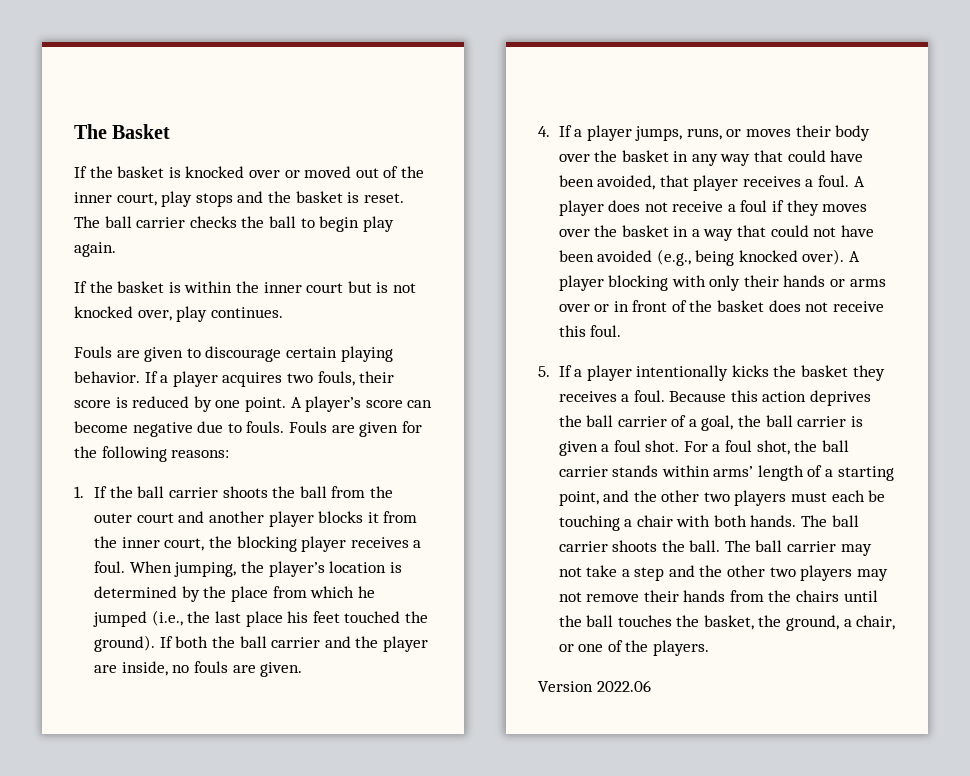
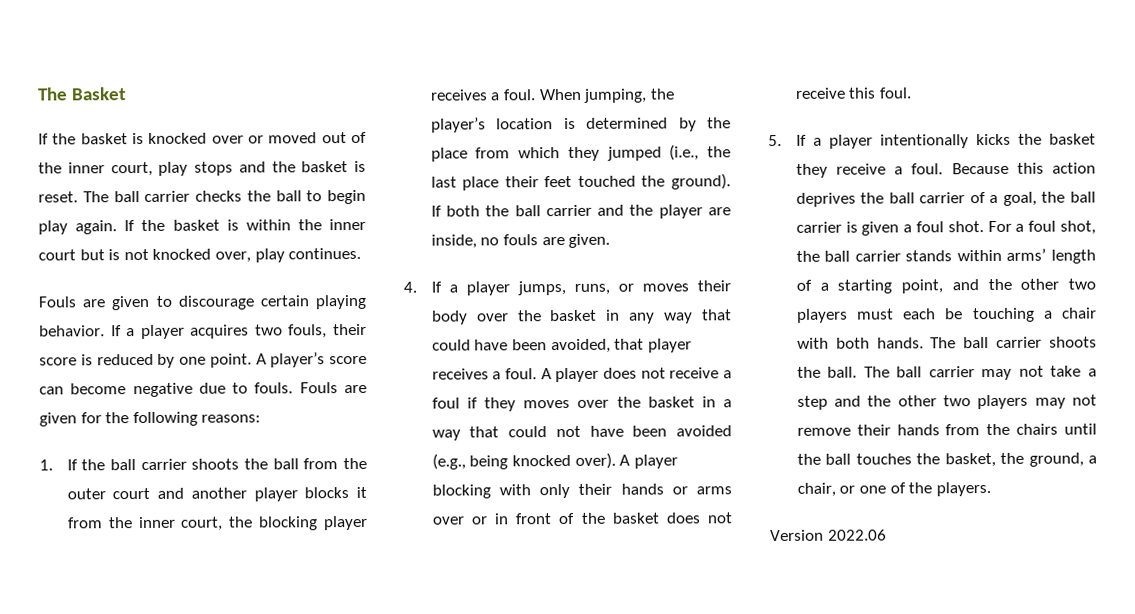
- The ball carrier checks the ball to begin play again.
- If the basket is within the inner court but is not knocked over, play continues.
+ The ball carrier checks the ball to begin play again. If the basket is within the inner court but is not knocked over, play continues.
- When jumping, the player’s location is determined by the place from which he jumped (i.e., the last place his feet touched the ground).
+ When jumping, the player’s location is determined by the place from which they jumped (i.e., the last place their feet touched the ground).
- 5. If a player intentionally kicks the basket they receives a foul.
+ 5. If a player intentionally kicks the basket they receive a foul.

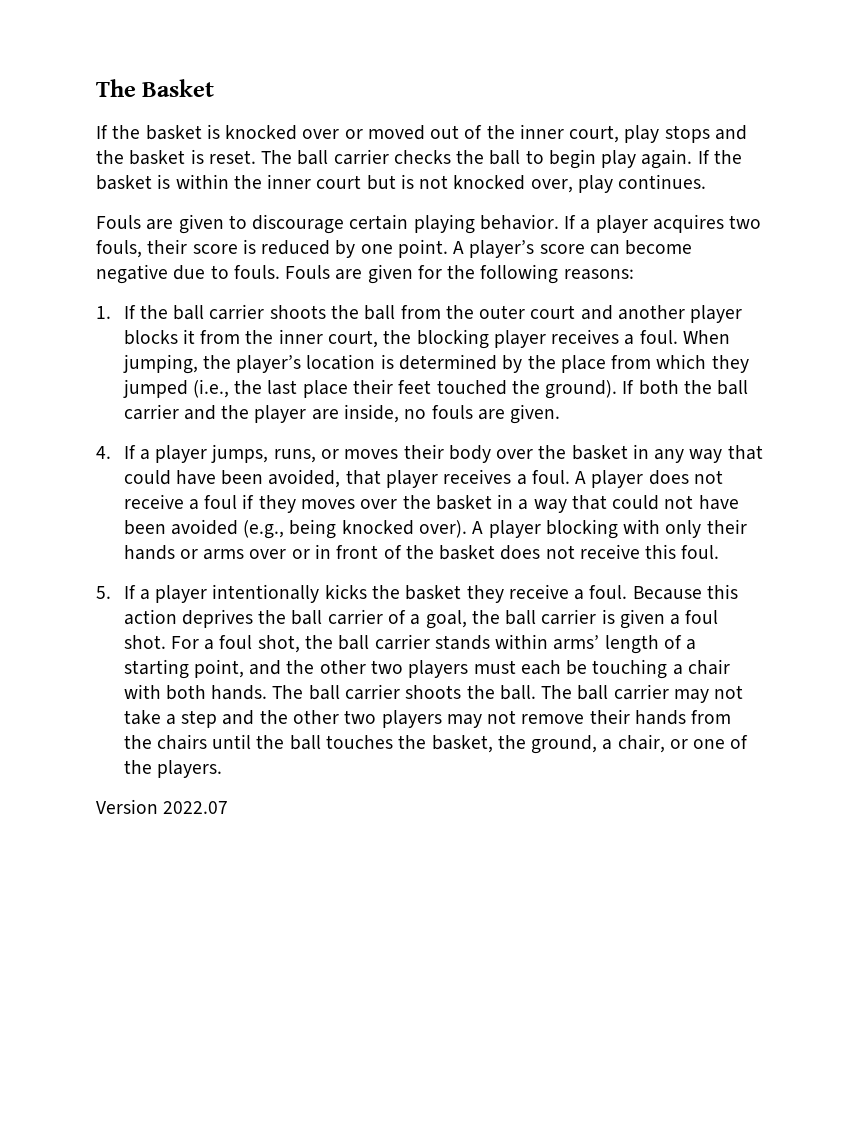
- Version 2022.06
+ Version 2022.07

